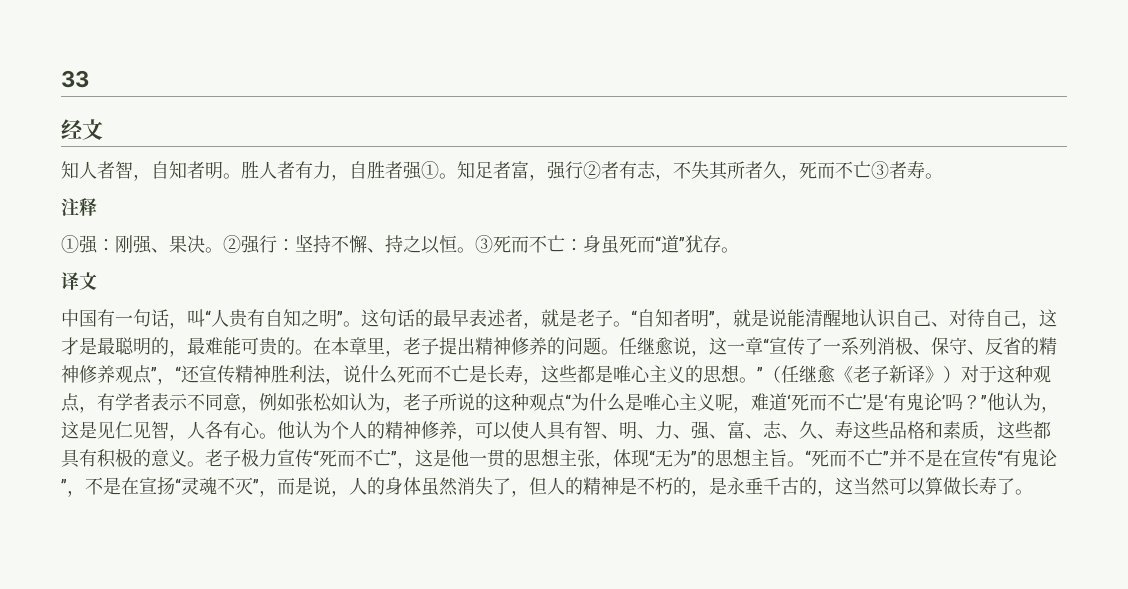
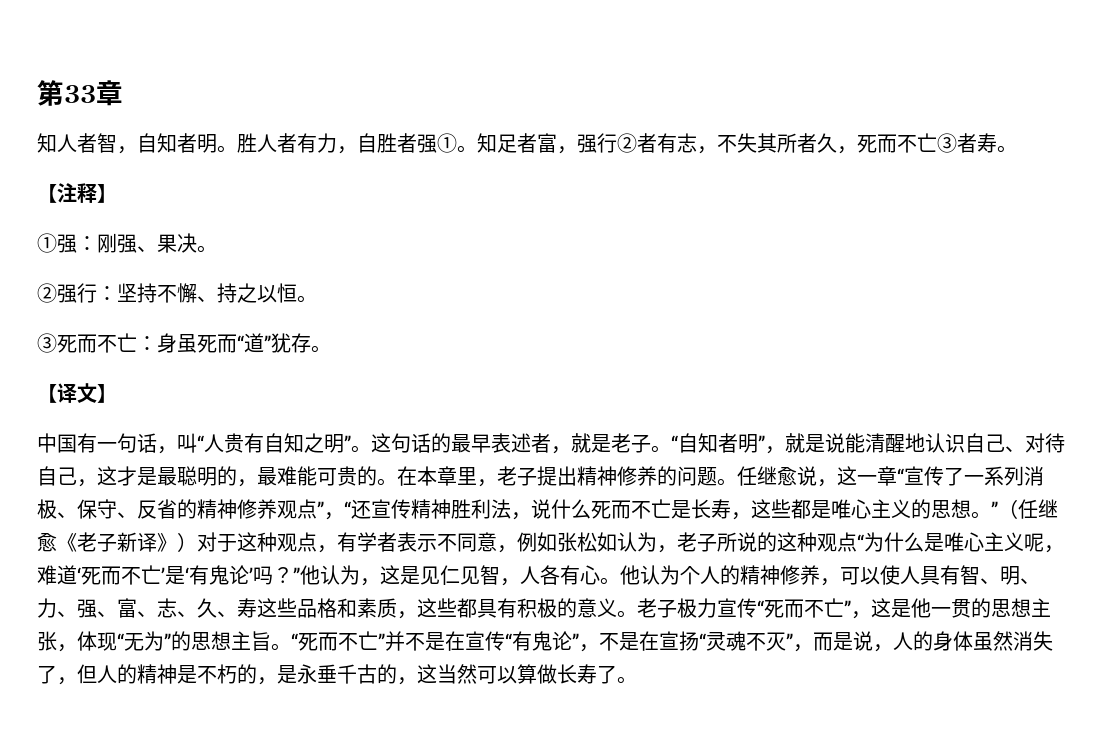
- 33
- 经文
+ 第33章
- 注释
+ 【注释】
- ①强：刚强、果决。②强行：坚持不懈、持之以恒。③死而不亡：身虽死而“道”犹存。
+ ①强：刚强、果决。
+ ②强行：坚持不懈、持之以恒。
+ ③死而不亡：身虽死而“道”犹存。
- 译文
+ 【译文】

